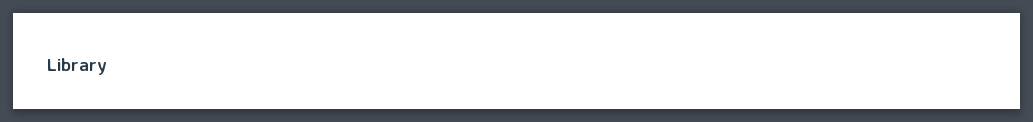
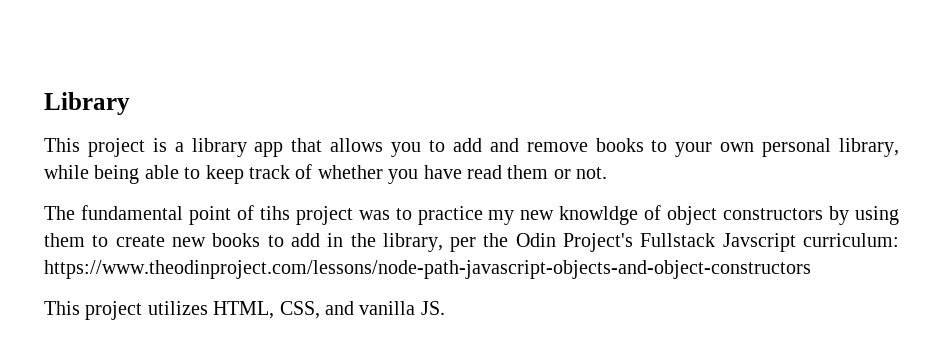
+ This project is a library app that allows you to add and remove books to your own personal library, while being able to keep track of whether you have read them or not.
+ The fundamental point of tihs project was to practice my new knowldge of object constructors by using them to create new books to add in the library, per the Odin Project's Fullstack Javscript curriculum: https://www.theodinproject.com/lessons/node-path-javascript-objects-and-object-constructors
+ This project utilizes HTML, CSS, and vanilla JS.

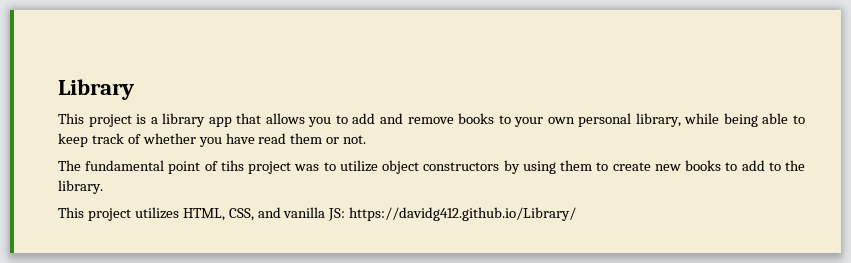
- The fundamental point of tihs project was to practice my new knowldge of object constructors by using them to create new books to add in the library, per the Odin Project's Fullstack Javscript curriculum: https://www.theodinproject.com/lessons/node-path-javascript-objects-and-object-constructors
+ The fundamental point of tihs project was to utilize object constructors by using them to create new books to add to the library.
- This project utilizes HTML, CSS, and vanilla JS.
+ This project utilizes HTML, CSS, and vanilla JS: https://davidg412.github.io/Library/

